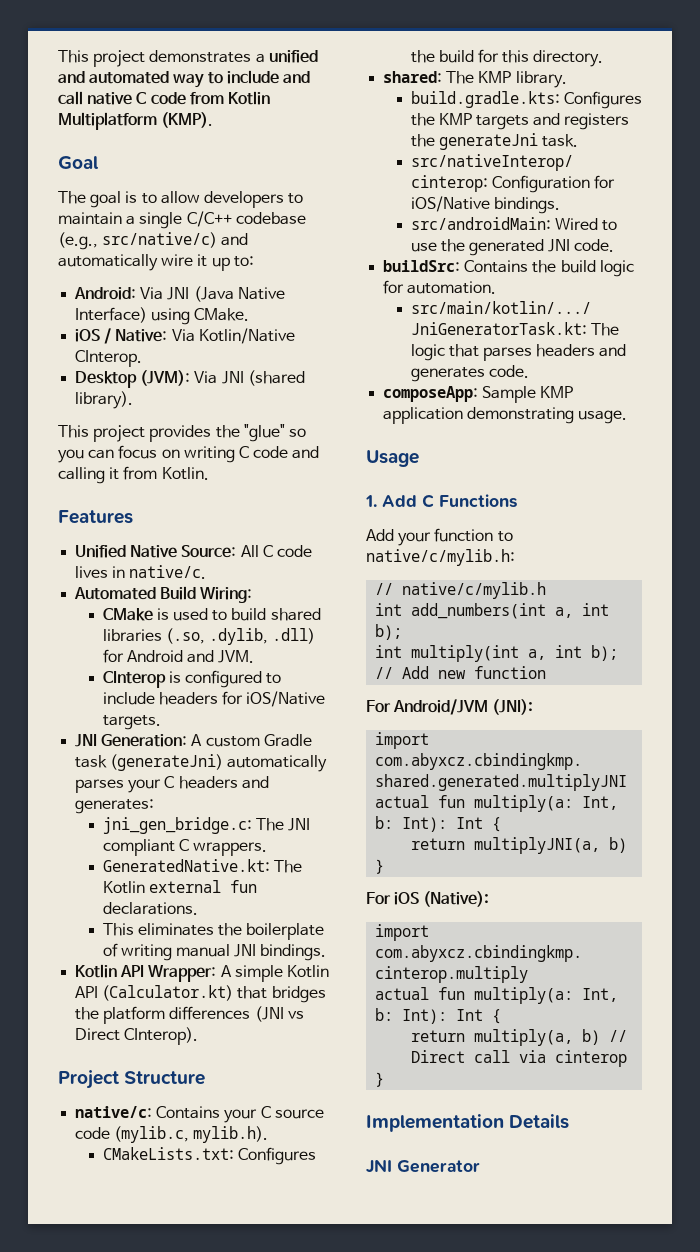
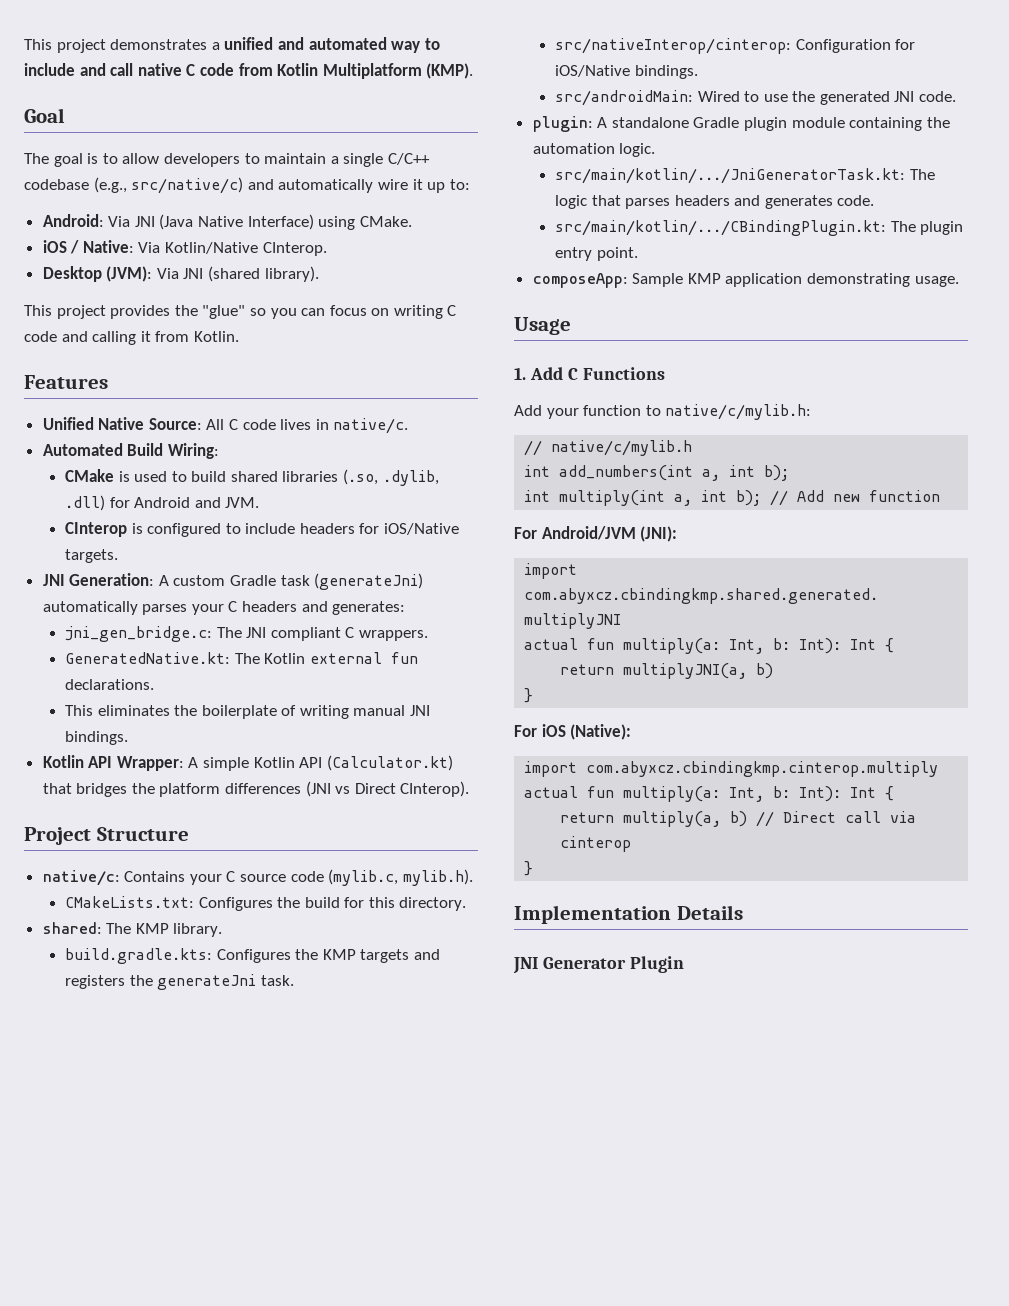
- buildSrc: Contains the build logic for automation.
+ plugin: A standalone Gradle plugin module containing the automation logic.
+ src/main/kotlin/.../CBindingPlugin.kt: The plugin entry point.
- JNI Generator
+ JNI Generator Plugin

